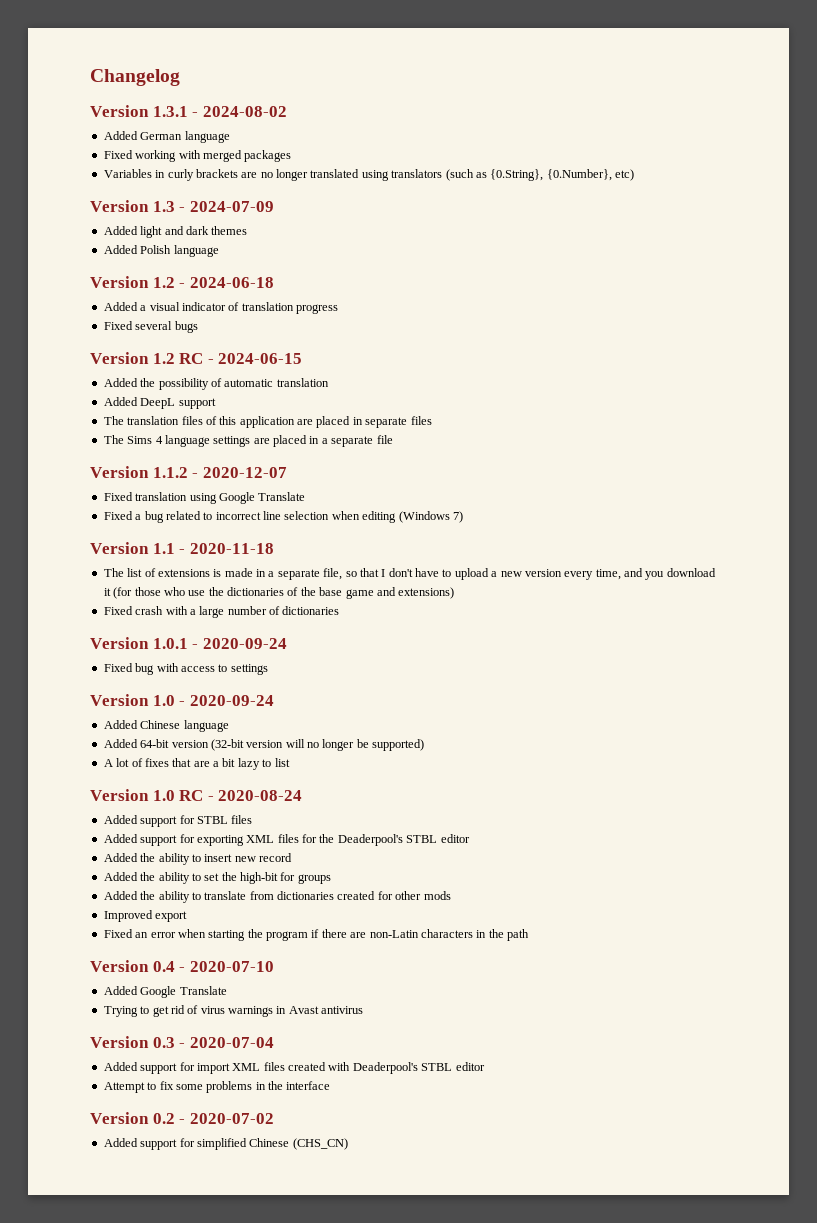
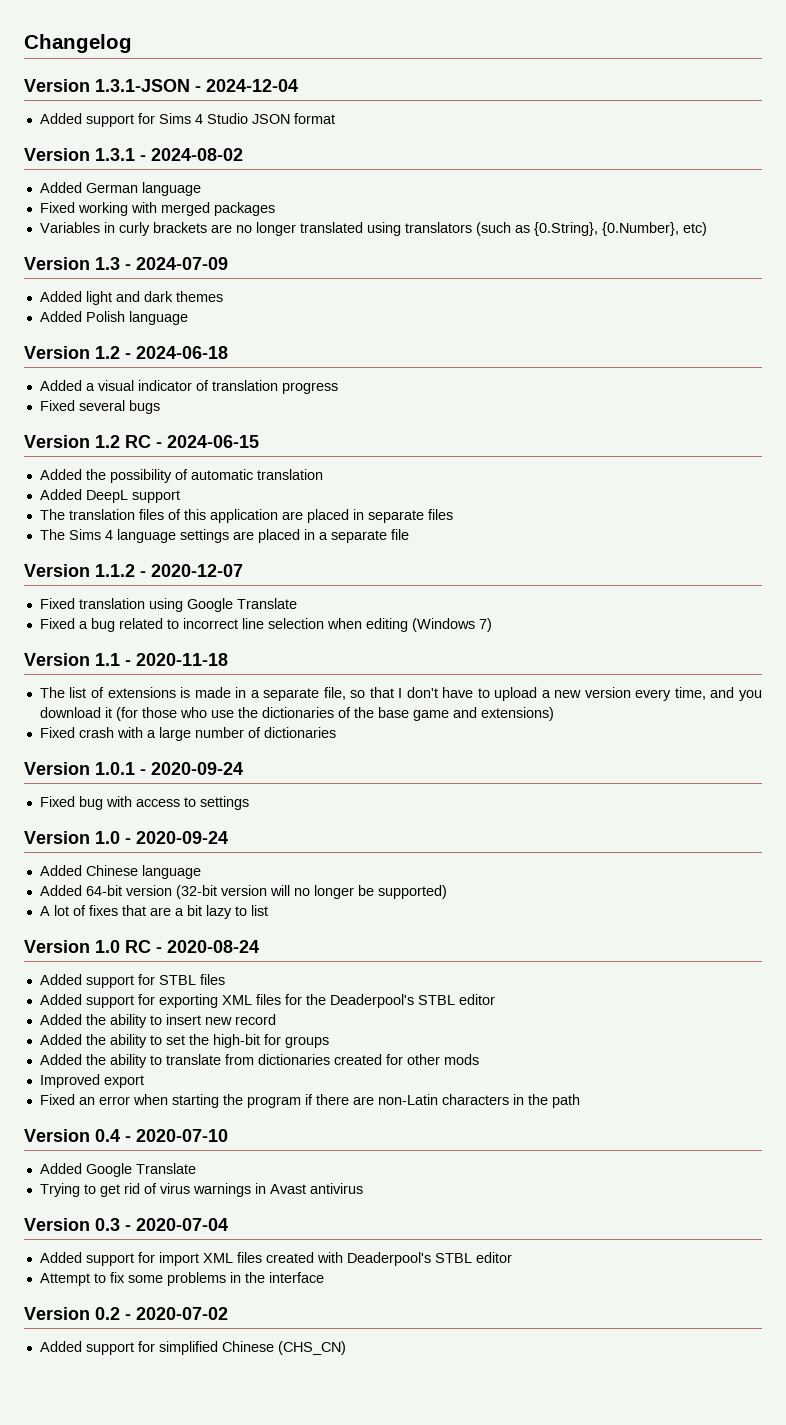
+ Version 1.3.1-JSON - 2024-12-04
+ Added support for Sims 4 Studio JSON format

